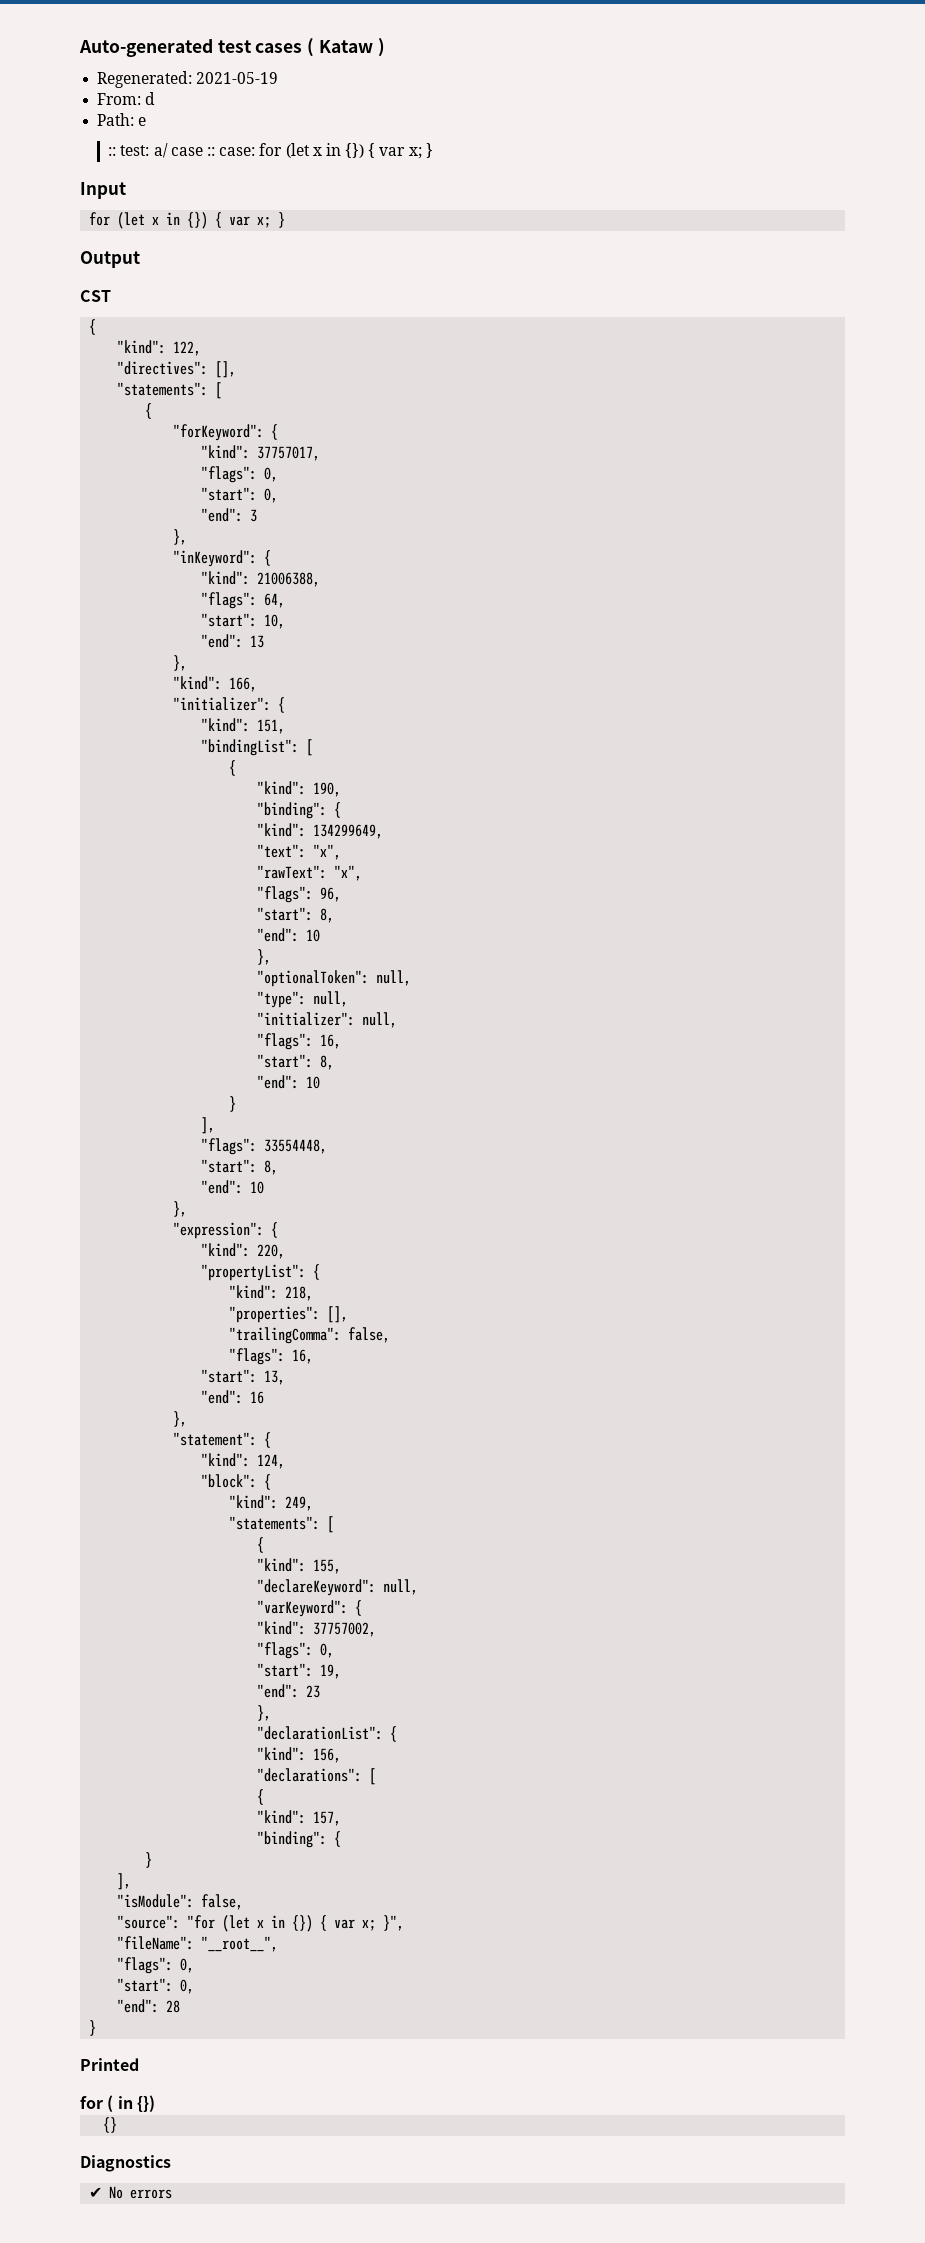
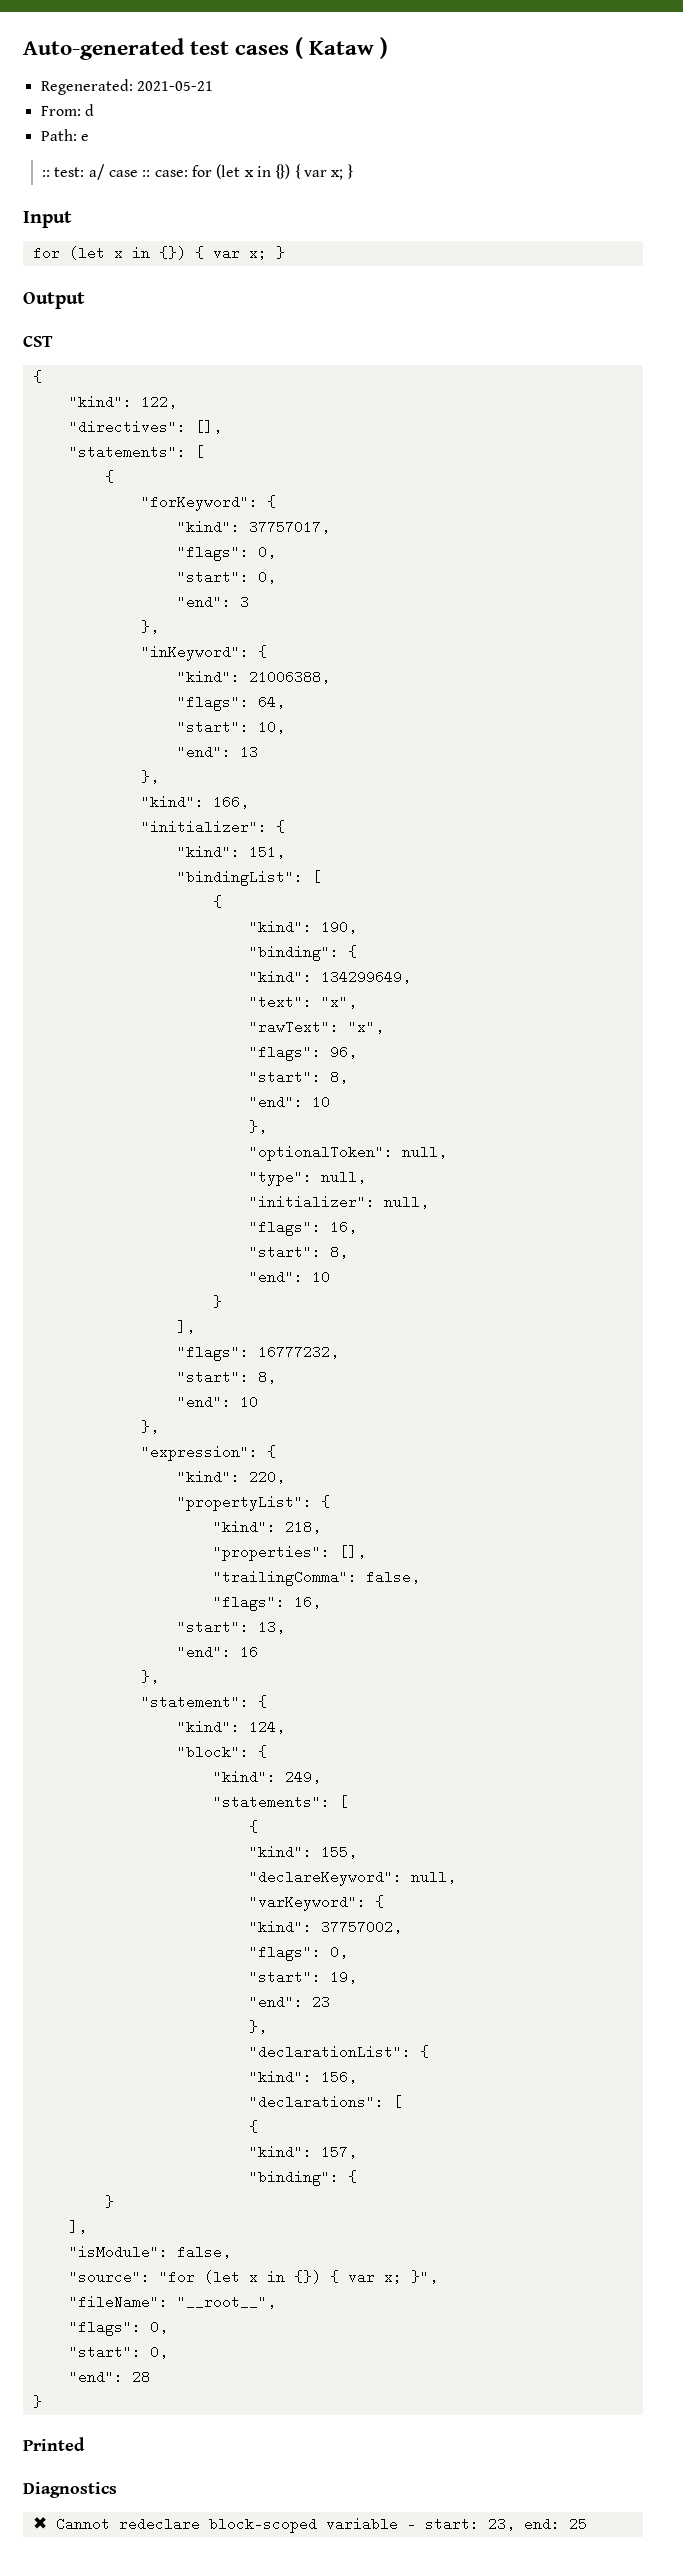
- Regenerated: 2021-05-19
+ Regenerated: 2021-05-21
- "flags": 33554448,
+ "flags": 16777232,
- for ( in {})
- {}
  Diagnostics
- ✔ No errors
+ ✖ Cannot redeclare block-scoped variable - start: 23, end: 25

